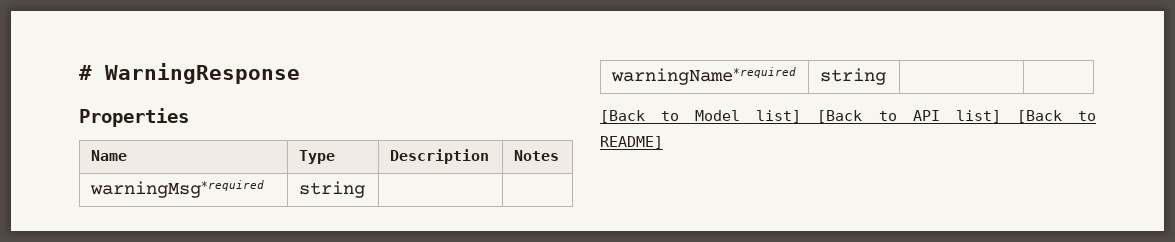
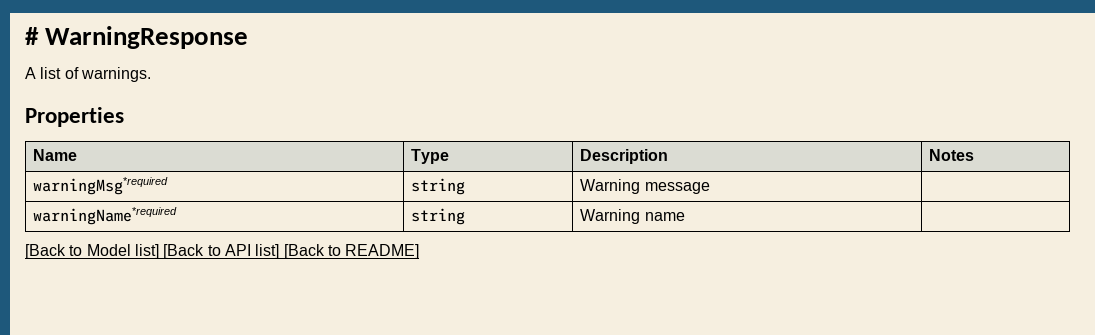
+ A list of warnings.
- warningMsg*required | string | |
+ warningMsg*required | string | Warning message |
- warningName*required | string | |
+ warningName*required | string | Warning name |

